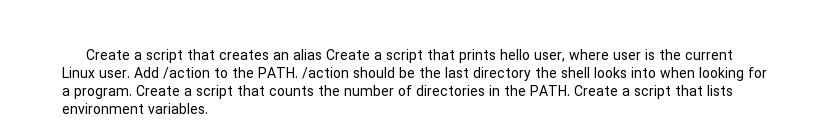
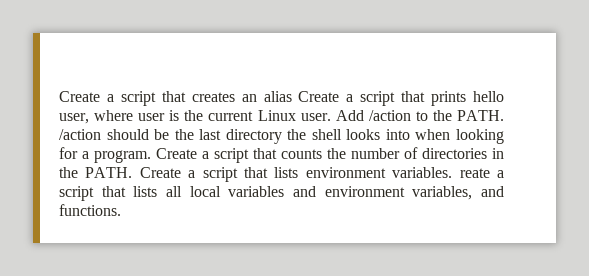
- Create a script that lists environment variables.
+ Create a script that lists environment variables. reate a script that lists all local variables and environment variables, and functions.

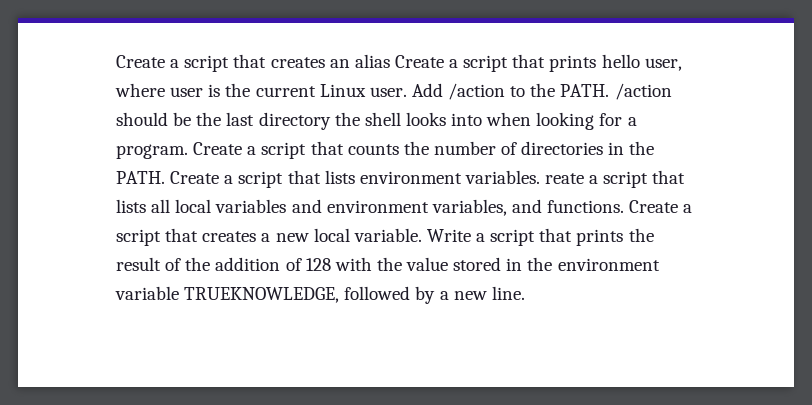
+ Create a script that creates a new local variable. Write a script that prints the result of the addition of 128 with the value stored in the environment variable TRUEKNOWLEDGE, followed by a new line.

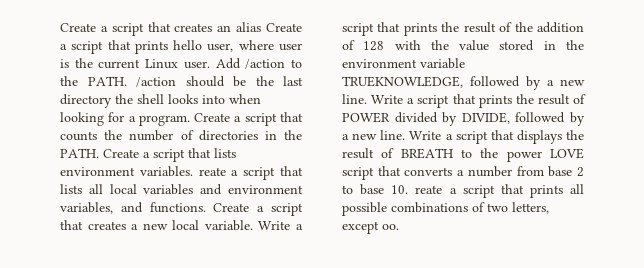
+ Write a script that prints the result of POWER divided by DIVIDE, followed by a new line. Write a script that displays the result of BREATH to the power LOVE script that converts a number from base 2 to base 10. reate a script that prints all possible combinations of two letters, except oo.

